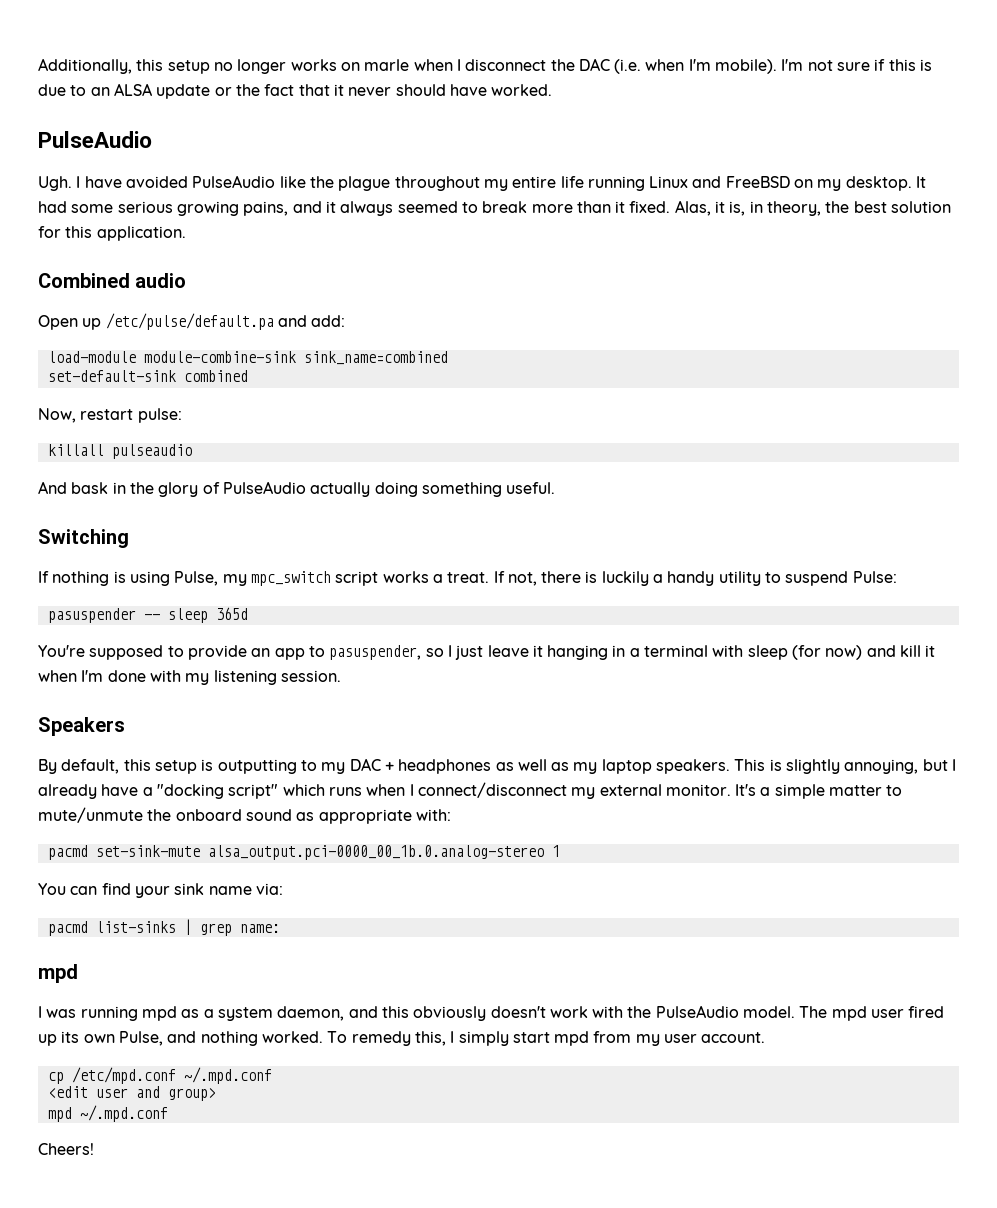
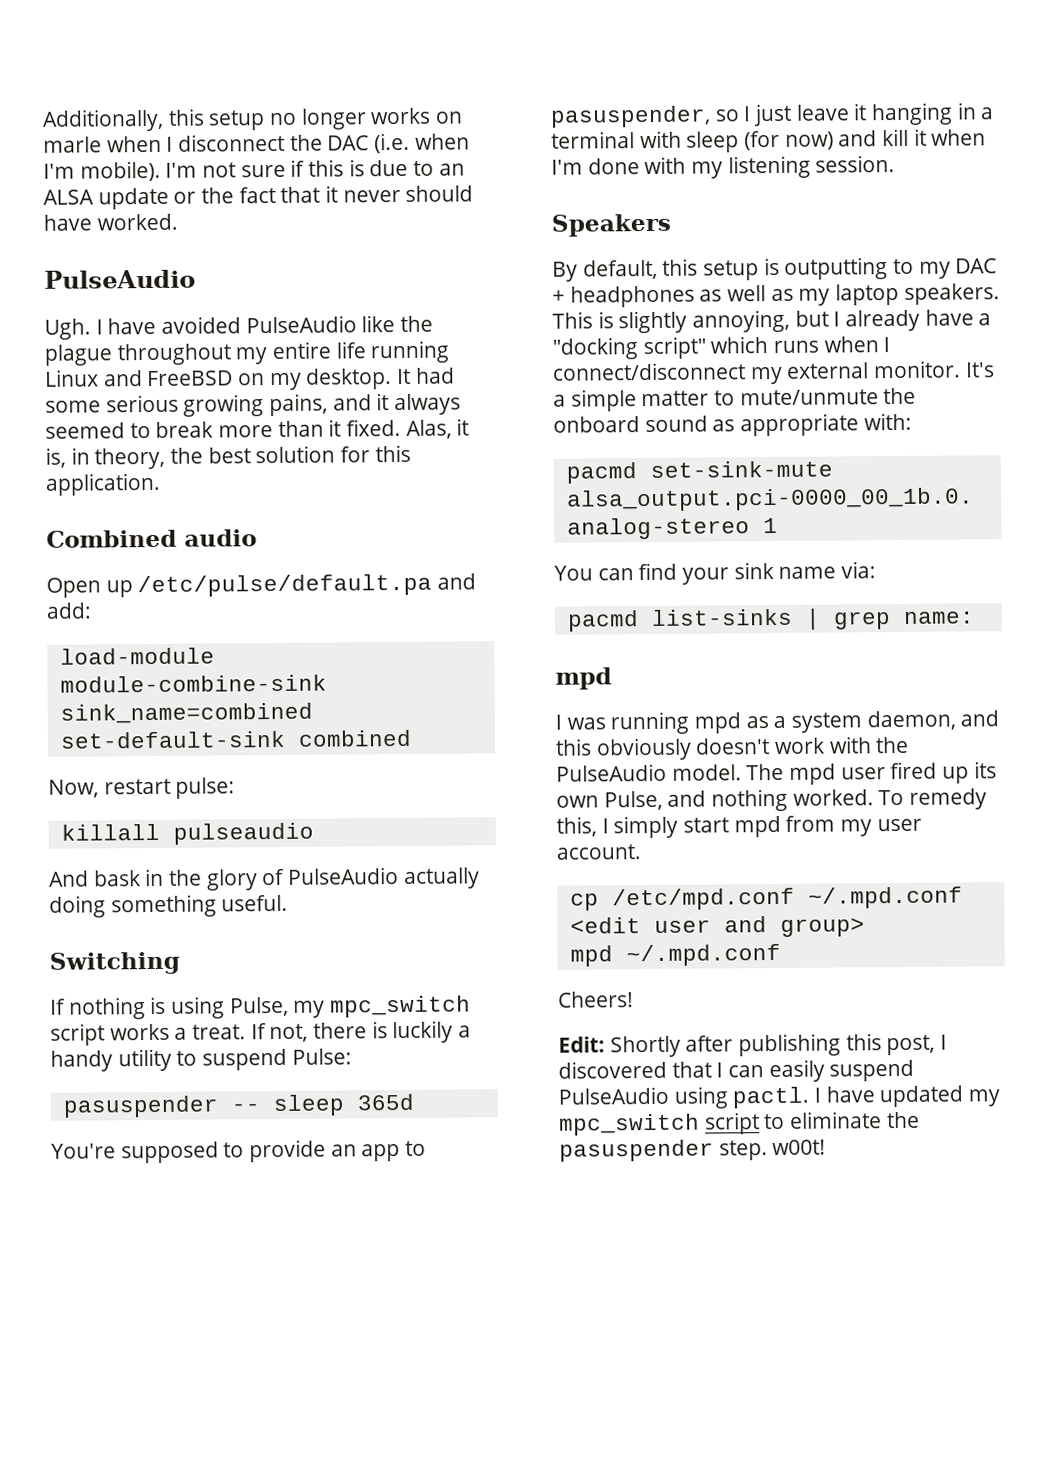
+ Edit: Shortly after publishing this post, I discovered that I can easily suspend PulseAudio using pactl. I have updated my mpc_switch script to eliminate the pasuspender step. w00t!

